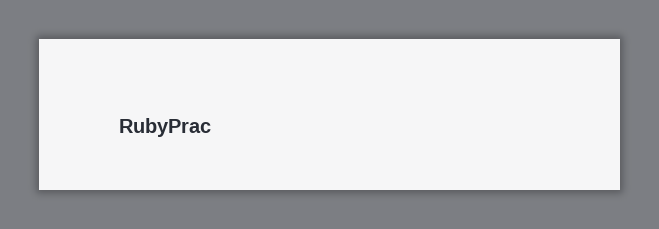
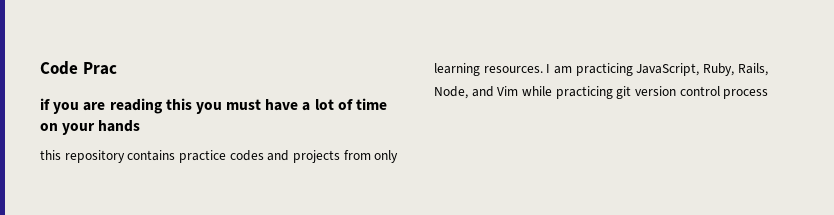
- RubyPrac
+ Code Prac
+ if you are reading this you must have a lot of time on your hands
+ this repository contains practice codes and projects from only learning resources. I am practicing JavaScript, Ruby, Rails, Node, and Vim while practicing git version control process

